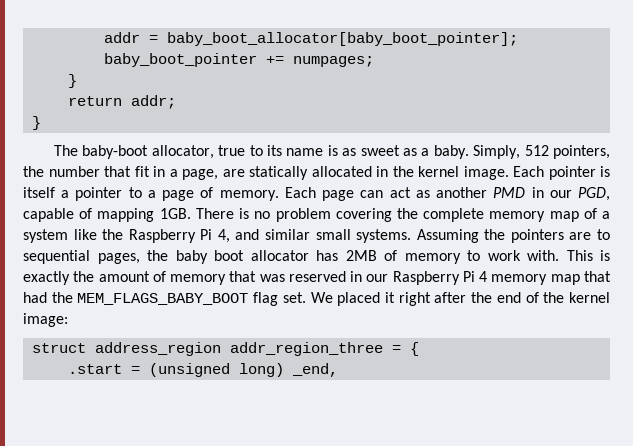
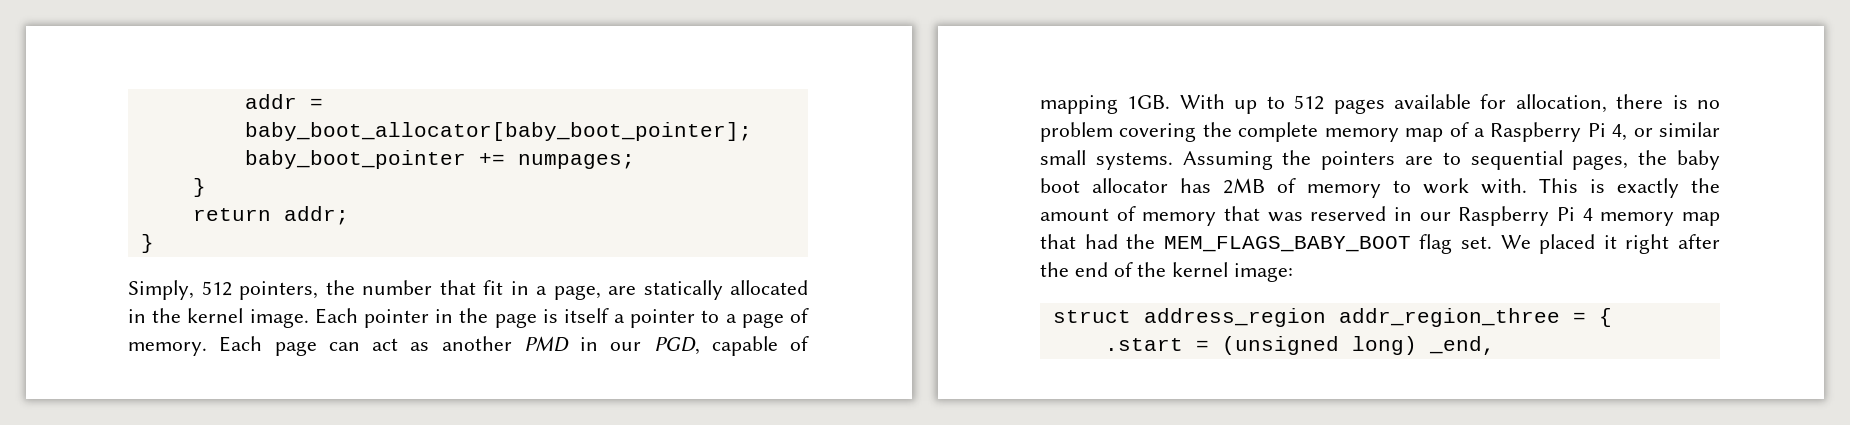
- The baby-boot allocator, true to its name is as sweet as a baby.
- Each pointer is itself a pointer to a page of memory.
+ Each pointer in the page is itself a pointer to a page of memory.
- There is no problem covering the complete memory map of a system like the Raspberry Pi 4, and similar small systems.
+ With up to 512 pages available for allocation, there is no problem covering the complete memory map of a Raspberry Pi 4, or similar small systems.

